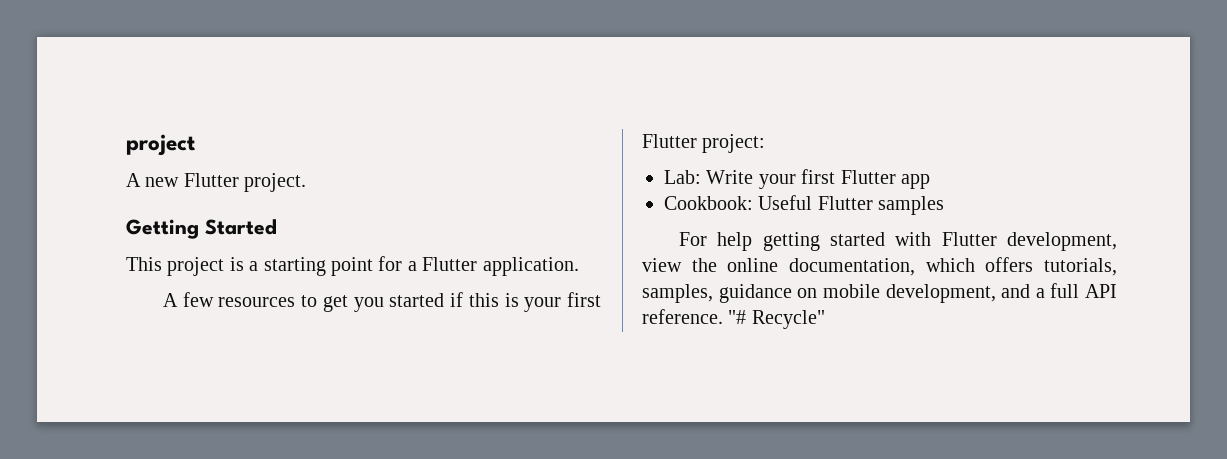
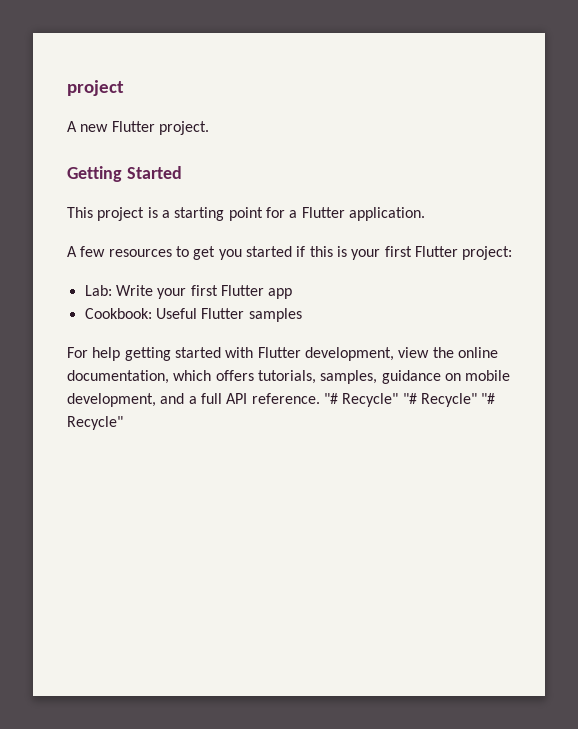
- "# Recycle"
+ "# Recycle" "# Recycle" "# Recycle"

